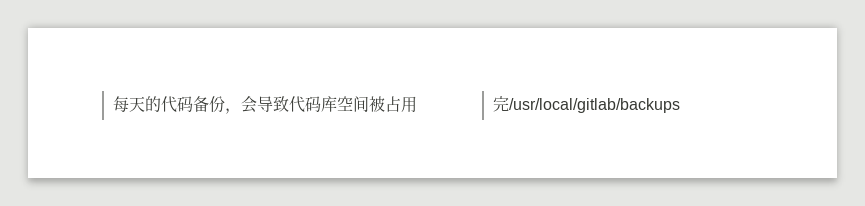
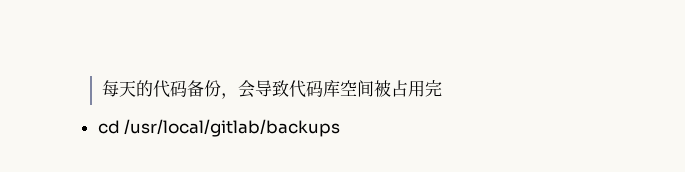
- 每天的代码备份，会导致代码库空间被占用完/usr/local/gitlab/backups
+ 每天的代码备份，会导致代码库空间被占用完
+ cd /usr/local/gitlab/backups

